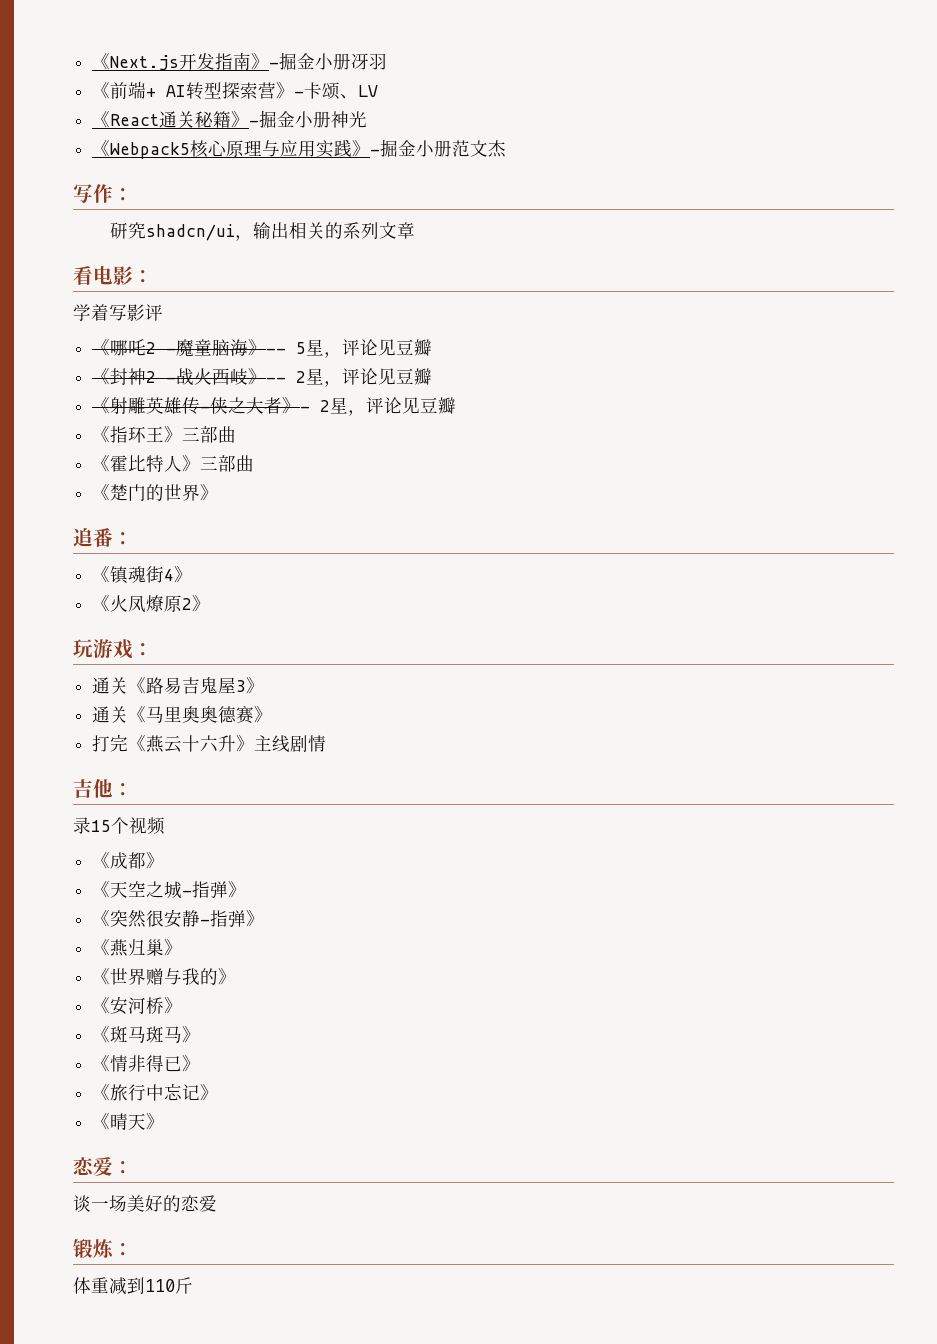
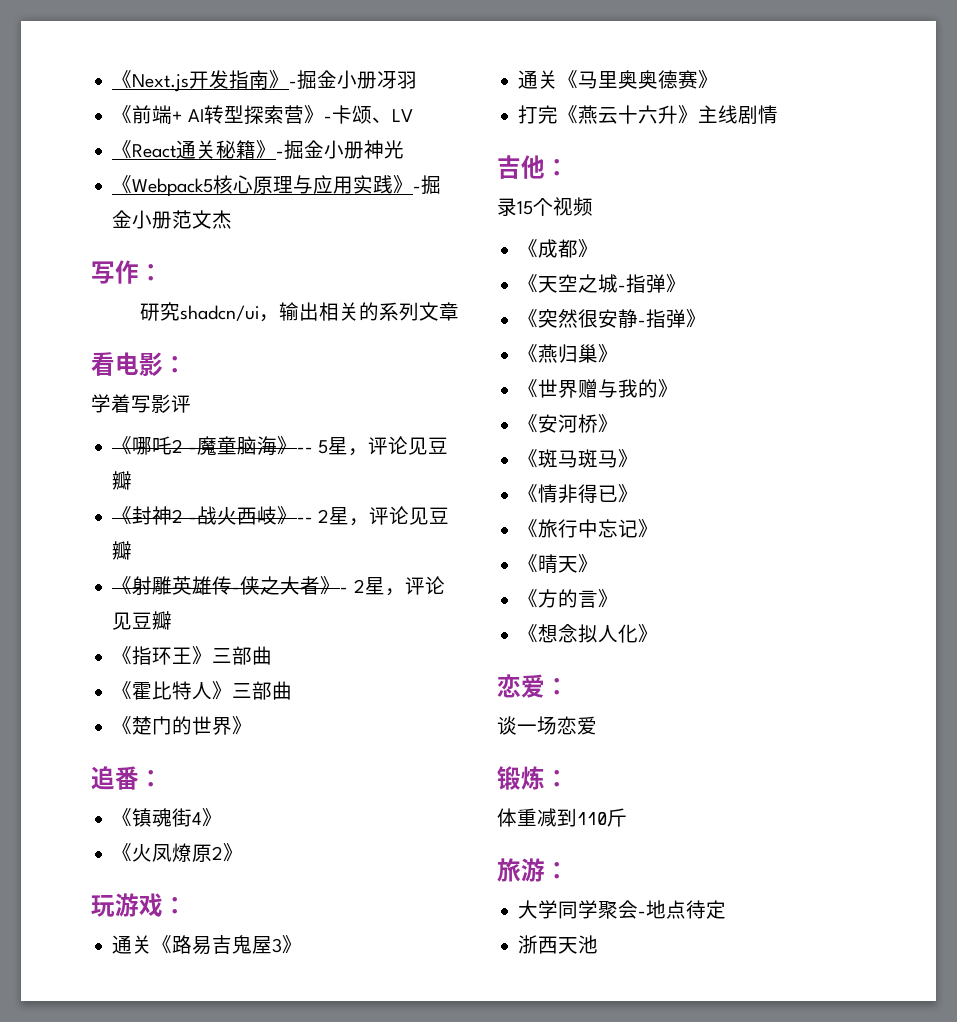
+ 《方的言》
+ 《想念拟人化》
- 谈一场美好的恋爱
+ 谈一场恋爱
+ 旅游：
+ 大学同学聚会-地点待定
+ 浙西天池

